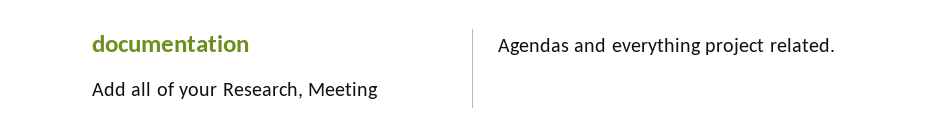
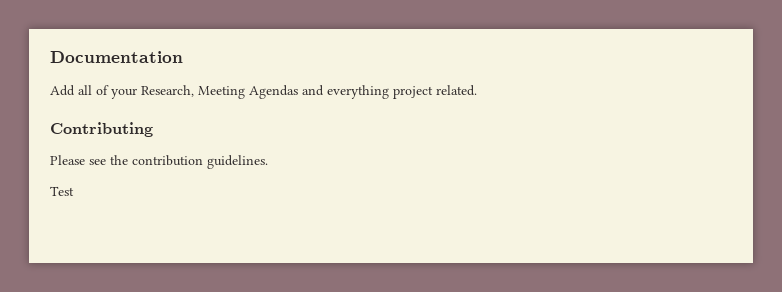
- documentation
+ Documentation
+ Contributing
+ Please see the contribution guidelines.
+ Test

